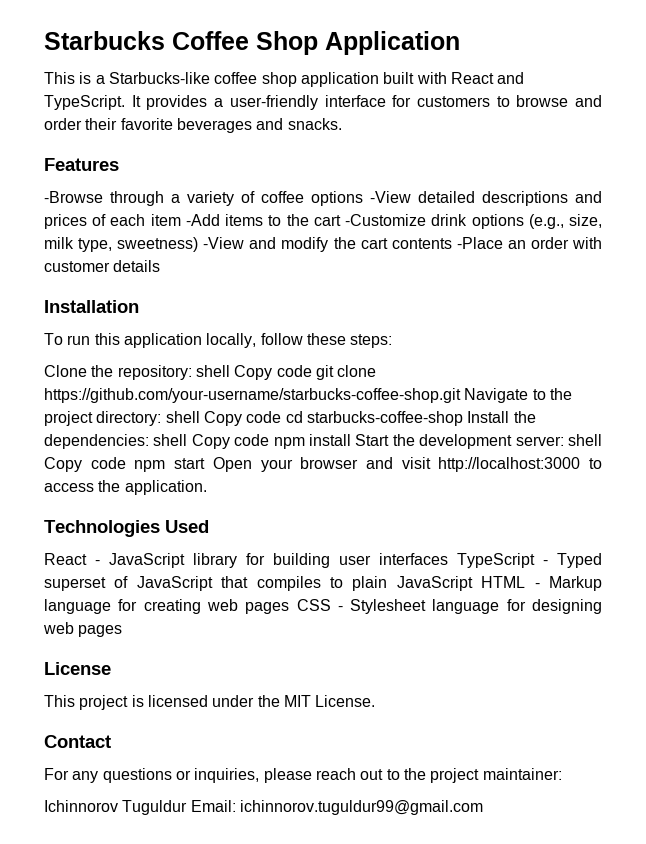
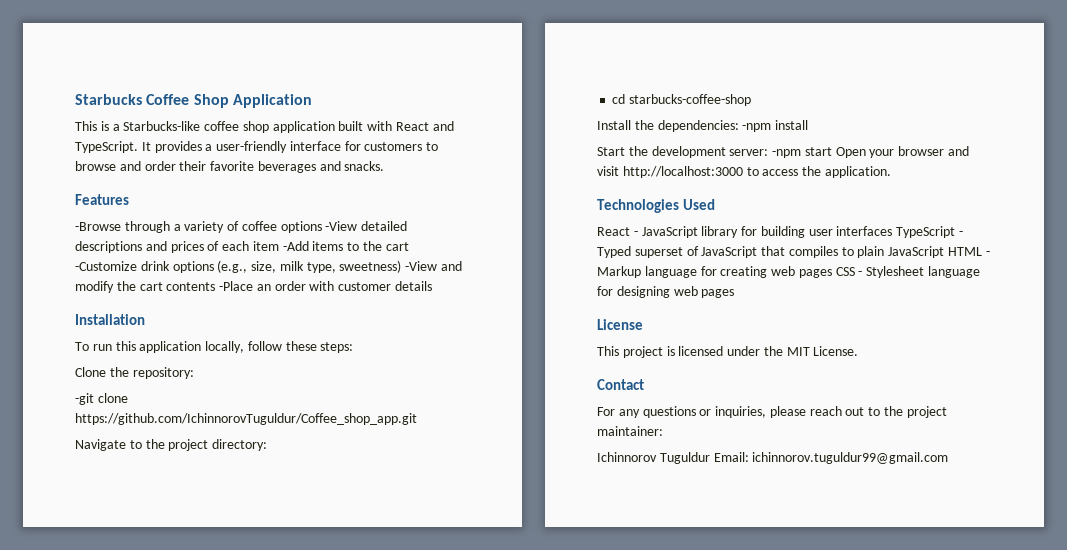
- Clone the repository: shell Copy code git clone https://github.com/your-username/starbucks-coffee-shop.git Navigate to the project directory: shell Copy code cd starbucks-coffee-shop Install the dependencies: shell Copy code npm install Start the development server: shell Copy code npm start Open your browser and visit http://localhost:3000 to access the application.
+ Clone the repository:
+ -git clone https://github.com/IchinnorovTuguldur/Coffee_shop_app.git
+ Navigate to the project directory:
+ cd starbucks-coffee-shop
+ Install the dependencies: -npm install
+ Start the development server: -npm start Open your browser and visit http://localhost:3000 to access the application.

